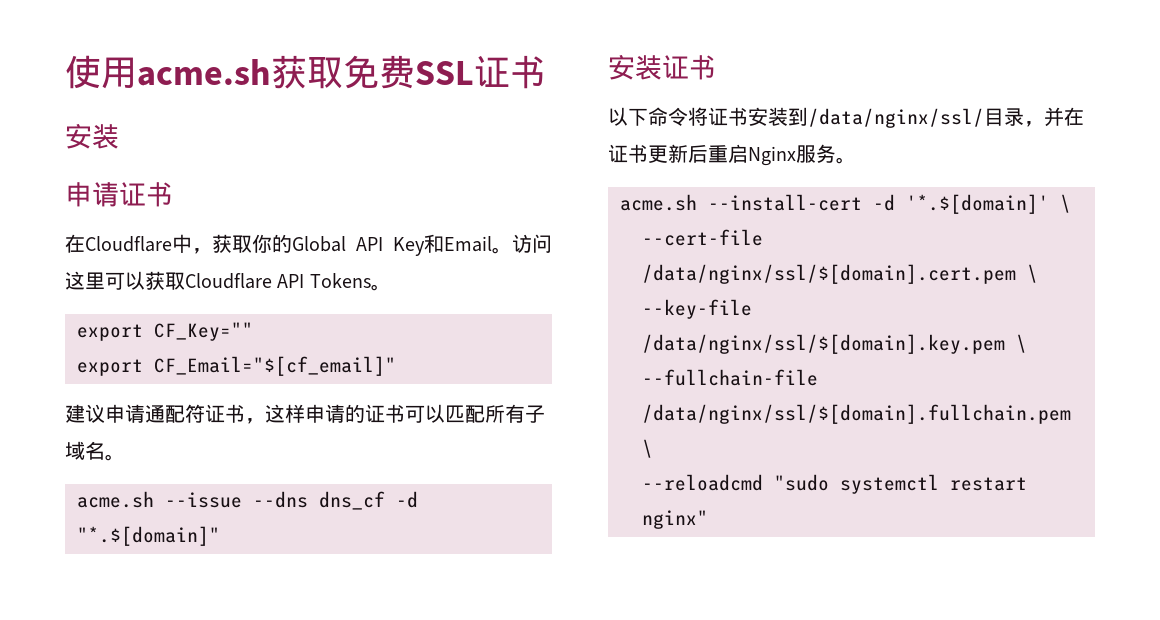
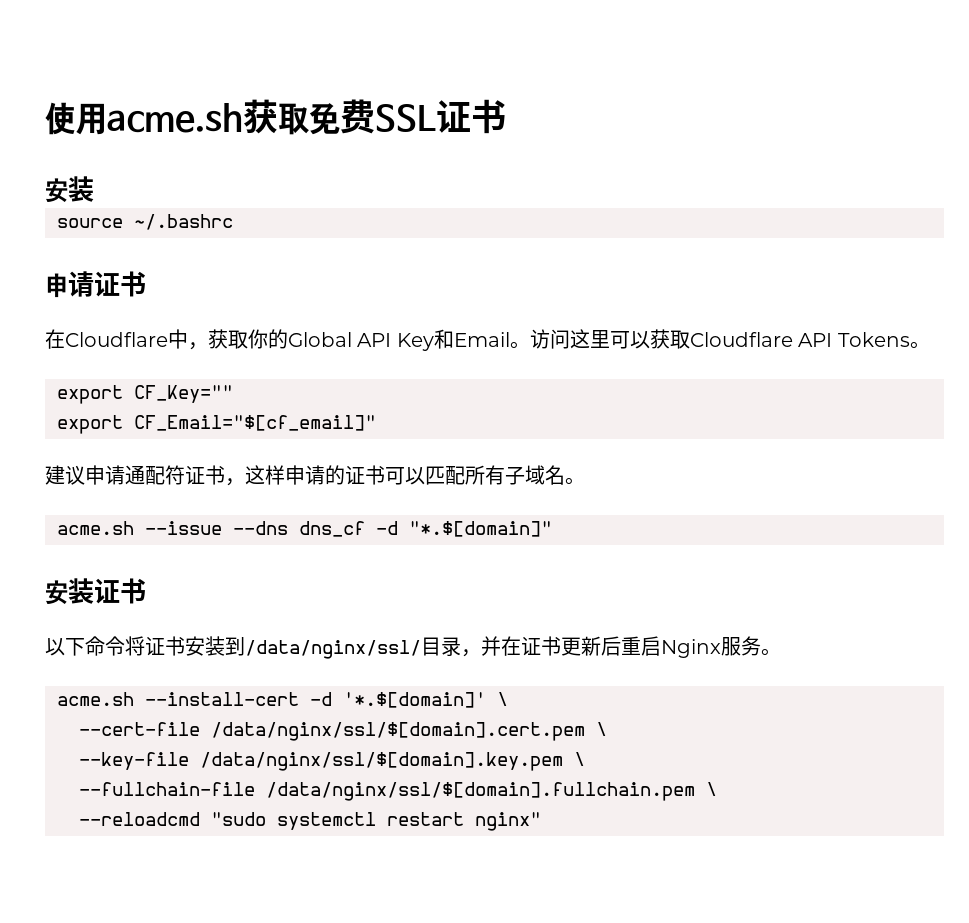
+ source ~/.bashrc

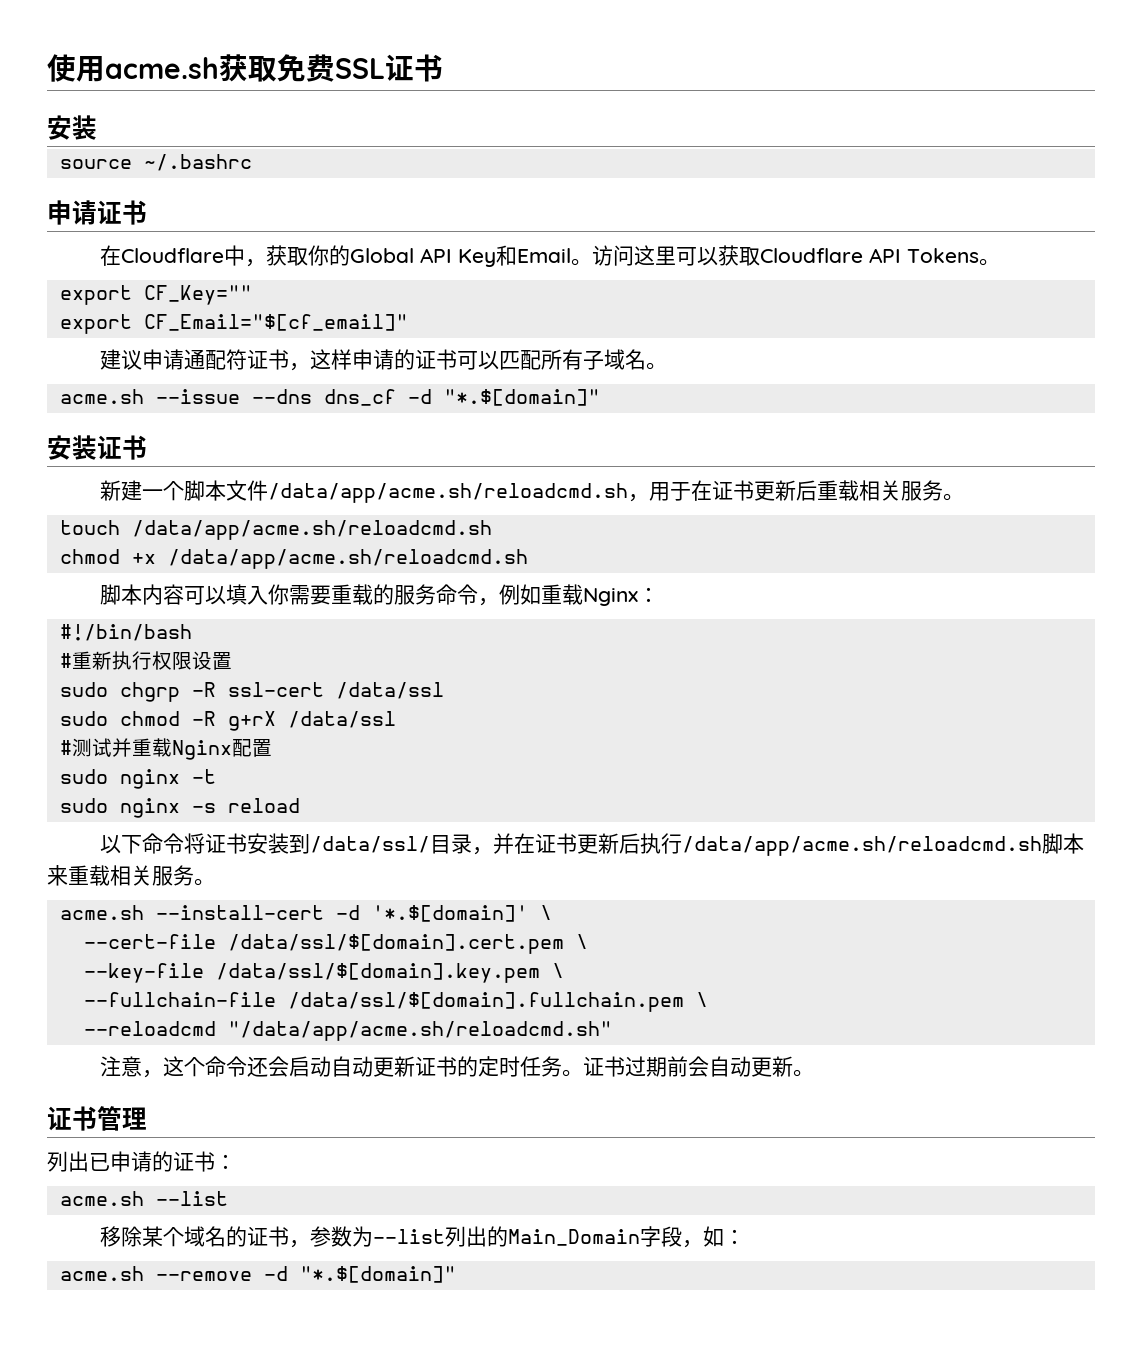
+ 新建一个脚本文件/data/app/acme.sh/reloadcmd.sh，用于在证书更新后重载相关服务。
+ touch /data/app/acme.sh/reloadcmd.sh
+ chmod +x /data/app/acme.sh/reloadcmd.sh
+ 脚本内容可以填入你需要重载的服务命令，例如重载Nginx：
+ #!/bin/bash
+ #重新执行权限设置
+ sudo chgrp -R ssl-cert /data/ssl
+ sudo chmod -R g+rX /data/ssl
+ #测试并重载Nginx配置
+ sudo nginx -t
+ sudo nginx -s reload
- 以下命令将证书安装到/data/nginx/ssl/目录，并在证书更新后重启Nginx服务。
+ 以下命令将证书安装到/data/ssl/目录，并在证书更新后执行/data/app/acme.sh/reloadcmd.sh脚本来重载相关服务。
- --cert-file /data/nginx/ssl/$[domain].cert.pem \
+ --cert-file /data/ssl/$[domain].cert.pem \
- --key-file /data/nginx/ssl/$[domain].key.pem \
+ --key-file /data/ssl/$[domain].key.pem \
- --fullchain-file /data/nginx/ssl/$[domain].fullchain.pem \
+ --fullchain-file /data/ssl/$[domain].fullchain.pem \
- --reloadcmd "sudo systemctl restart nginx"
+ --reloadcmd "/data/app/acme.sh/reloadcmd.sh"
+ 注意，这个命令还会启动自动更新证书的定时任务。证书过期前会自动更新。
+ 证书管理
+ 列出已申请的证书：
+ acme.sh --list
+ 移除某个域名的证书，参数为--list列出的Main_Domain字段，如：
+ acme.sh --remove -d "*.$[domain]"

